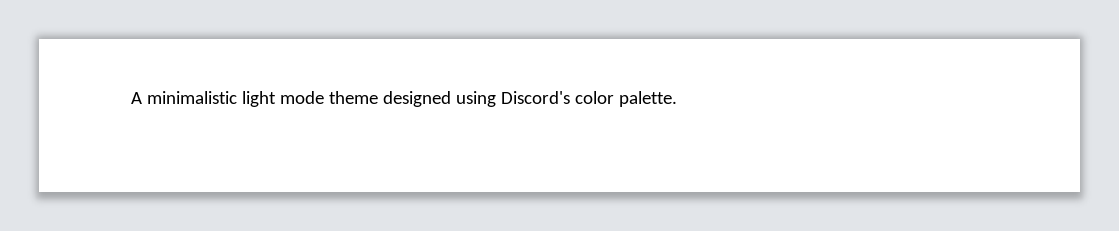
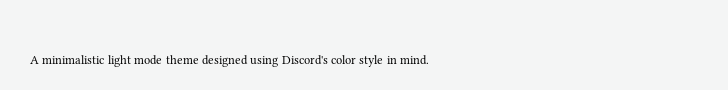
- A minimalistic light mode theme designed using Discord's color palette.
+ A minimalistic light mode theme designed using Discord's color style in mind.

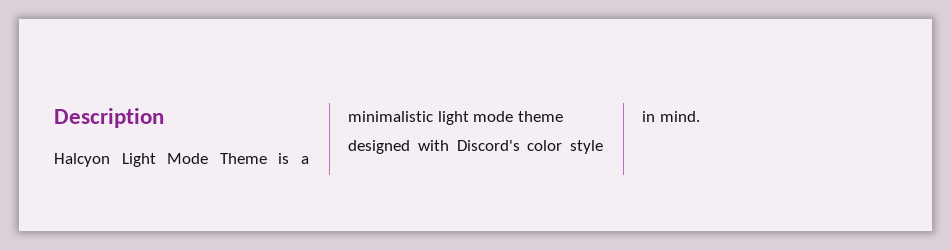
- A minimalistic light mode theme designed using Discord's color style in mind.
+ Description
+ Halcyon Light Mode Theme is a minimalistic light mode theme designed with Discord's color style in mind.

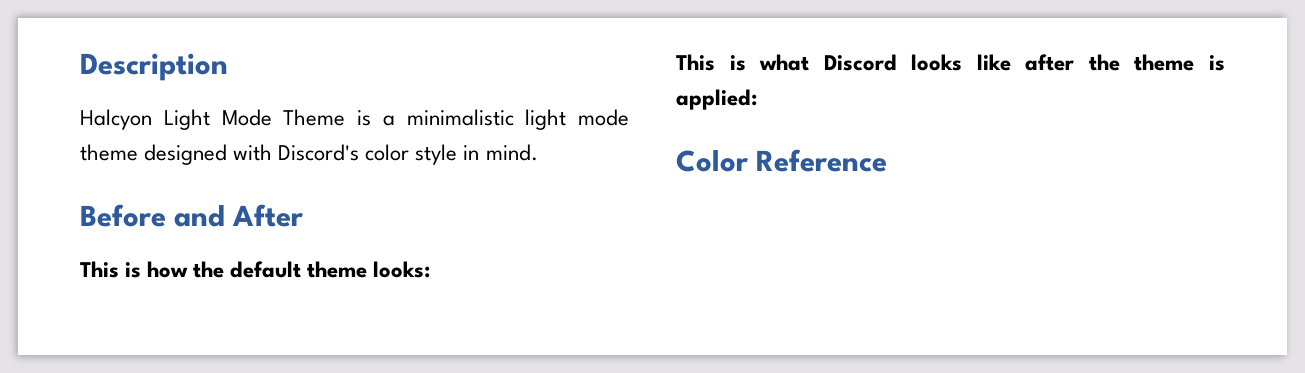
+ Before and After
+ This is how the default theme looks:
+ This is what Discord looks like after the theme is applied:
+ Color Reference

